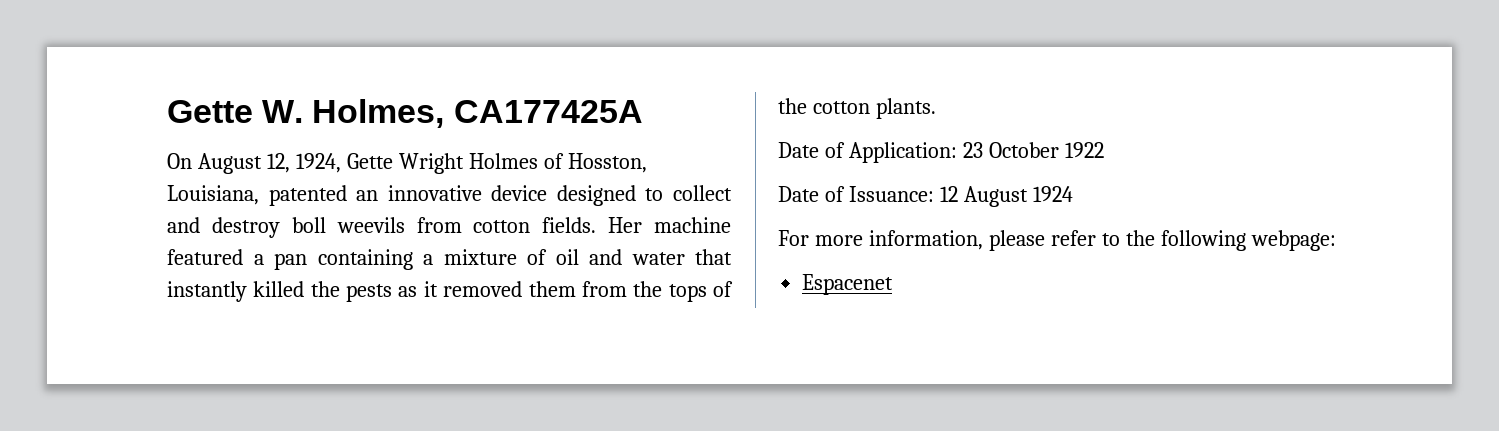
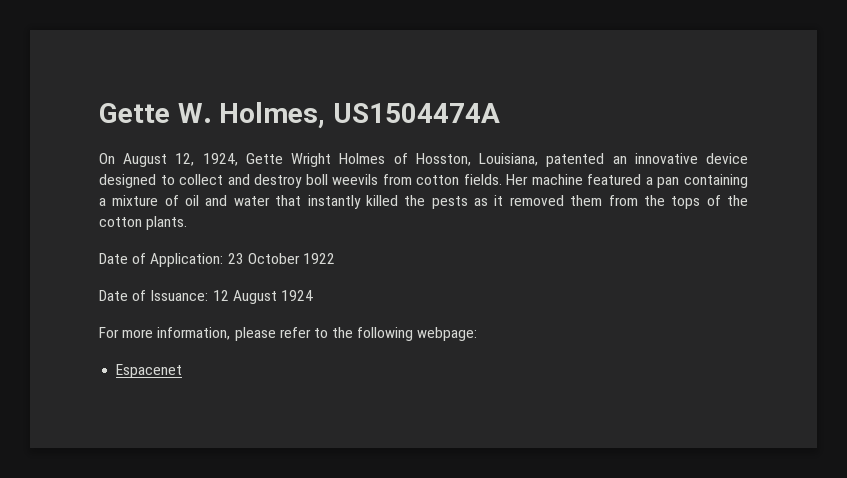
- Gette W. Holmes, CA177425A
+ Gette W. Holmes, US1504474A

